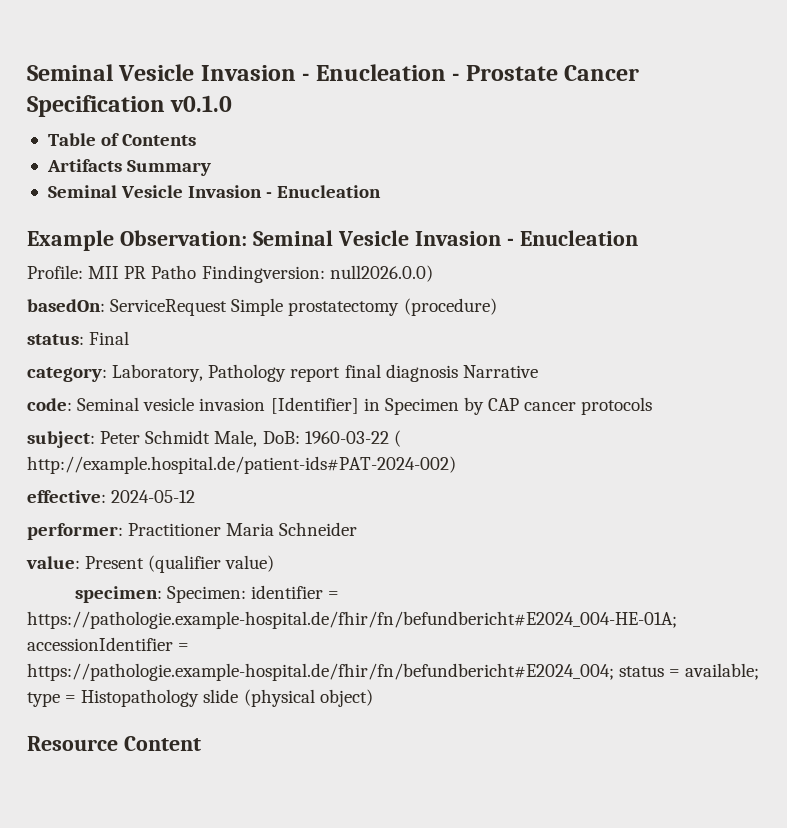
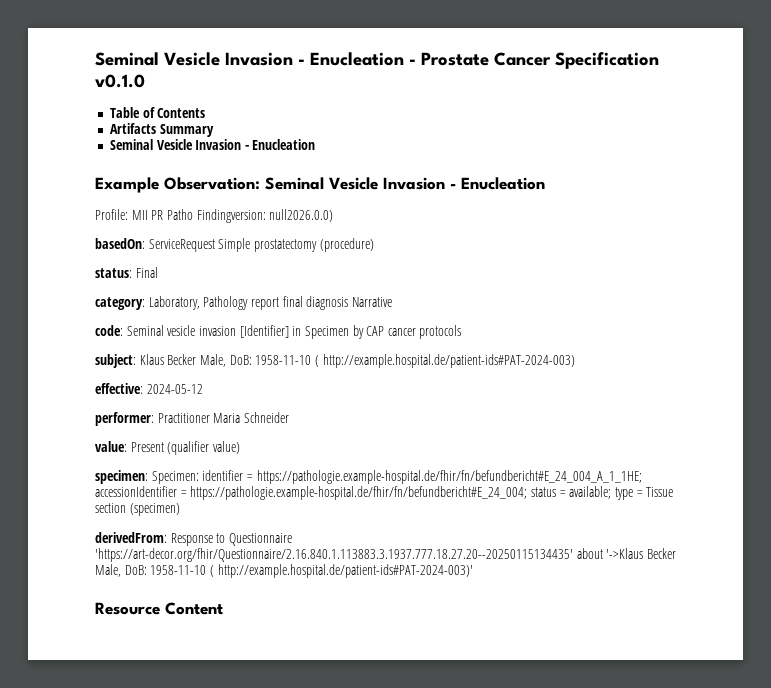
- subject: Peter Schmidt Male, DoB: 1960-03-22 ( http://example.hospital.de/patient-ids#PAT-2024-002)
+ subject: Klaus Becker Male, DoB: 1958-11-10 ( http://example.hospital.de/patient-ids#PAT-2024-003)
- specimen: Specimen: identifier = https://pathologie.example-hospital.de/fhir/fn/befundbericht#E2024_004-HE-01A; accessionIdentifier = https://pathologie.example-hospital.de/fhir/fn/befundbericht#E2024_004; status = available; type = Histopathology slide (physical object)
+ specimen: Specimen: identifier = https://pathologie.example-hospital.de/fhir/fn/befundbericht#E_24_004_A_1_1HE; accessionIdentifier = https://pathologie.example-hospital.de/fhir/fn/befundbericht#E_24_004; status = available; type = Tissue section (specimen)
+ derivedFrom: Response to Questionnaire 'https://art-decor.org/fhir/Questionnaire/2.16.840.1.113883.3.1937.777.18.27.20--20250115134435' about '->Klaus Becker Male, DoB: 1958-11-10 ( http://example.hospital.de/patient-ids#PAT-2024-003)'

